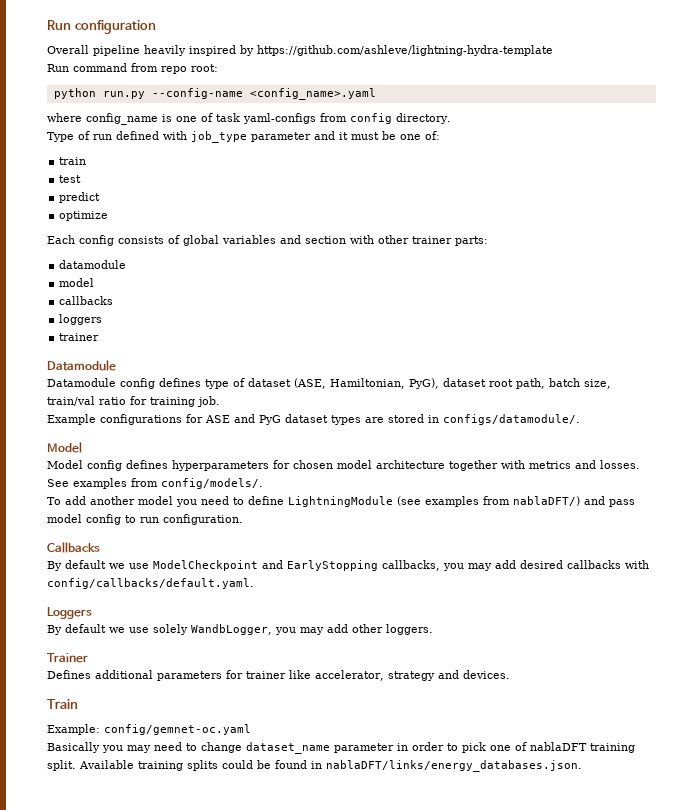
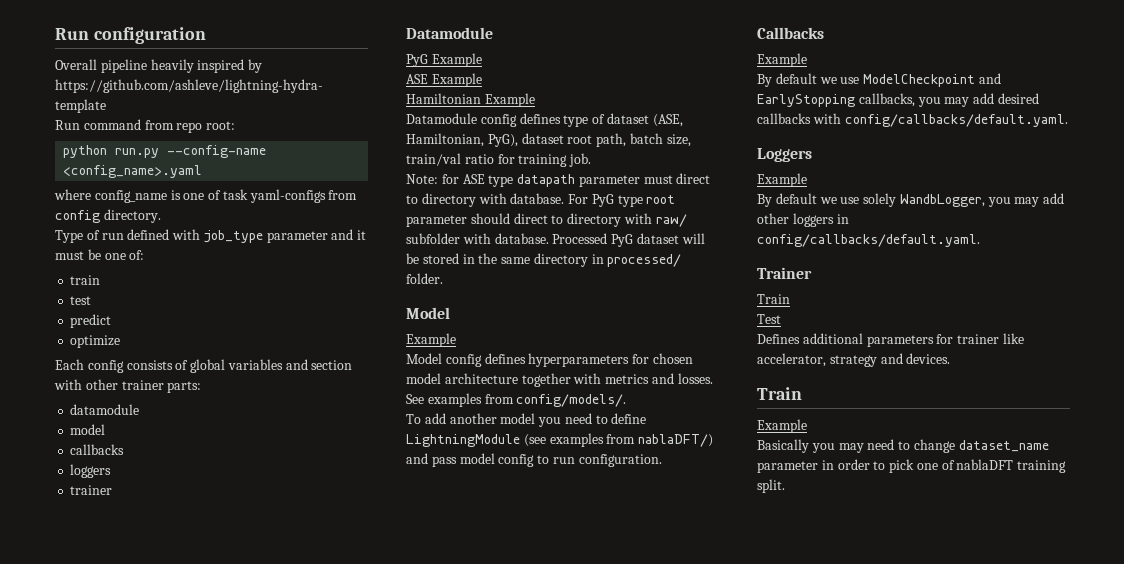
+ PyG Example
+ ASE Example
+ Hamiltonian Example
- Example configurations for ASE and PyG dataset types are stored in configs/datamodule/.
+ Note: for ASE type datapath parameter must direct to directory with database. For PyG type root parameter should direct to directory with raw/ subfolder with database. Processed PyG dataset will be stored in the same directory in processed/ folder.
  Model
+ Example
  Callbacks
+ Example
  Loggers
+ Example
- By default we use solely WandbLogger, you may add other loggers.
+ By default we use solely WandbLogger, you may add other loggers in config/callbacks/default.yaml.
  Trainer
+ Train
+ Test
  Defines additional parameters for trainer like accelerator, strategy and devices.
  Train
- Example: config/gemnet-oc.yaml
+ Example
- Available training splits could be found in nablaDFT/links/energy_databases.json.

